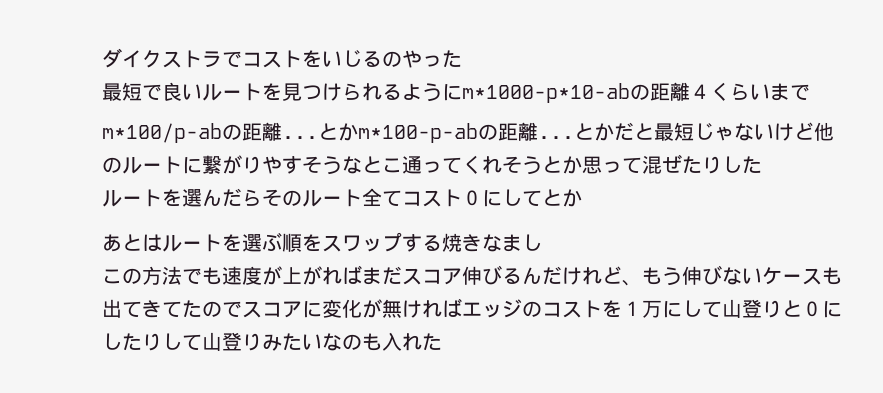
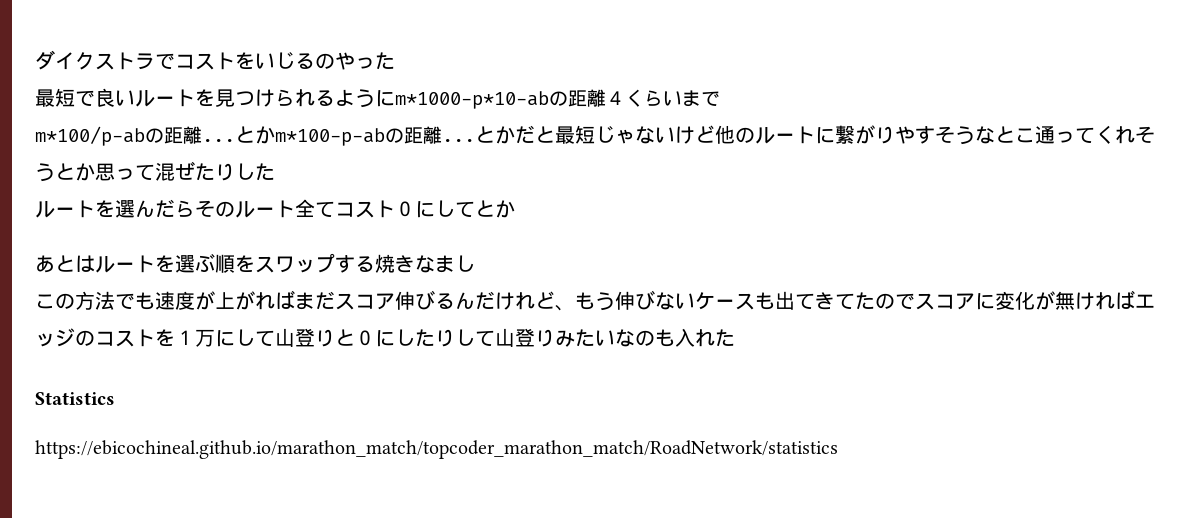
+ Statistics
+ https://ebicochineal.github.io/marathon_match/topcoder_marathon_match/RoadNetwork/statistics

